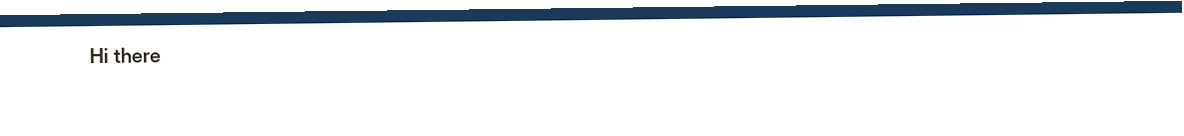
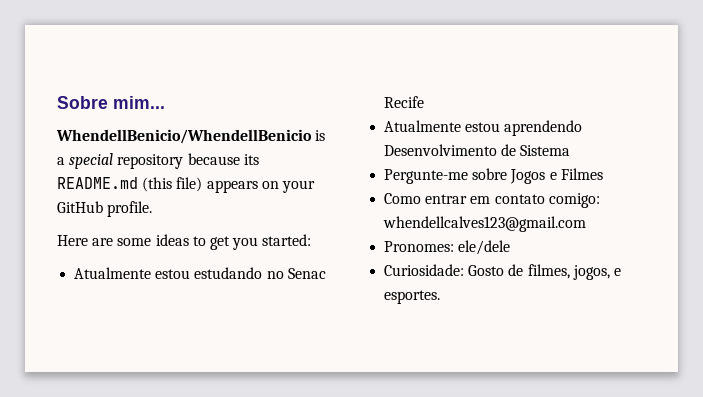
- Hi there
+ Sobre mim...
+ WhendellBenicio/WhendellBenicio is a special repository because its README.md (this file) appears on your GitHub profile.
+ Here are some ideas to get you started:
+ Atualmente estou estudando no Senac Recife
+ Atualmente estou aprendendo Desenvolvimento de Sistema
+ Pergunte-me sobre Jogos e Filmes
+ Como entrar em contato comigo: whendellcalves123@gmail.com
+ Pronomes: ele/dele
+ Curiosidade: Gosto de filmes, jogos, e esportes.

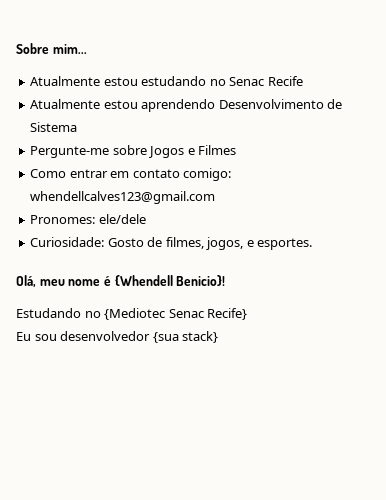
- WhendellBenicio/WhendellBenicio is a special repository because its README.md (this file) appears on your GitHub profile.
- Here are some ideas to get you started:
+ Olá, meu nome é {Whendell Benicio}!
+ Estudando no {Mediotec Senac Recife}
+ Eu sou desenvolvedor {sua stack}

